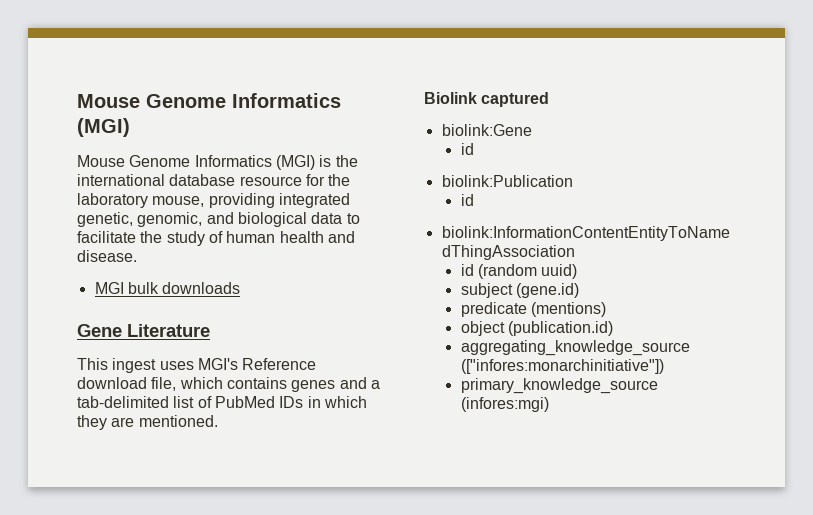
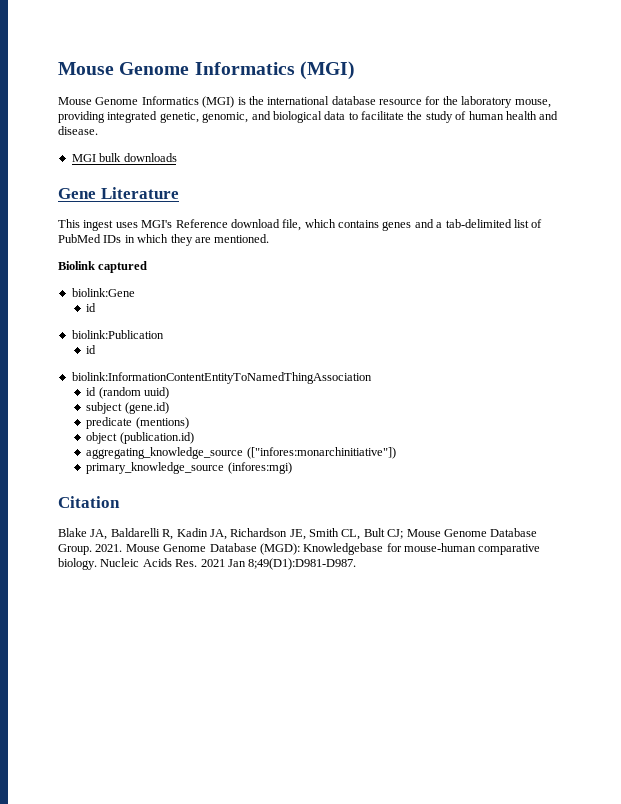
+ Citation
+ Blake JA, Baldarelli R, Kadin JA, Richardson JE, Smith CL, Bult CJ; Mouse Genome Database Group. 2021. Mouse Genome Database (MGD): Knowledgebase for mouse-human comparative biology. Nucleic Acids Res. 2021 Jan 8;49(D1):D981-D987.

